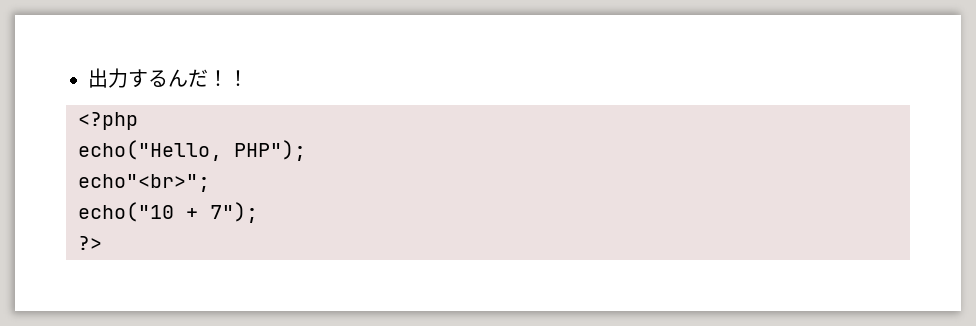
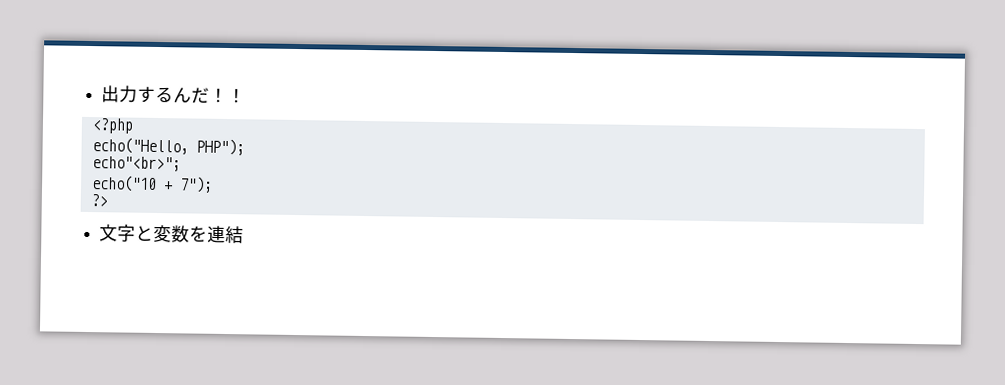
+ 文字と変数を連結

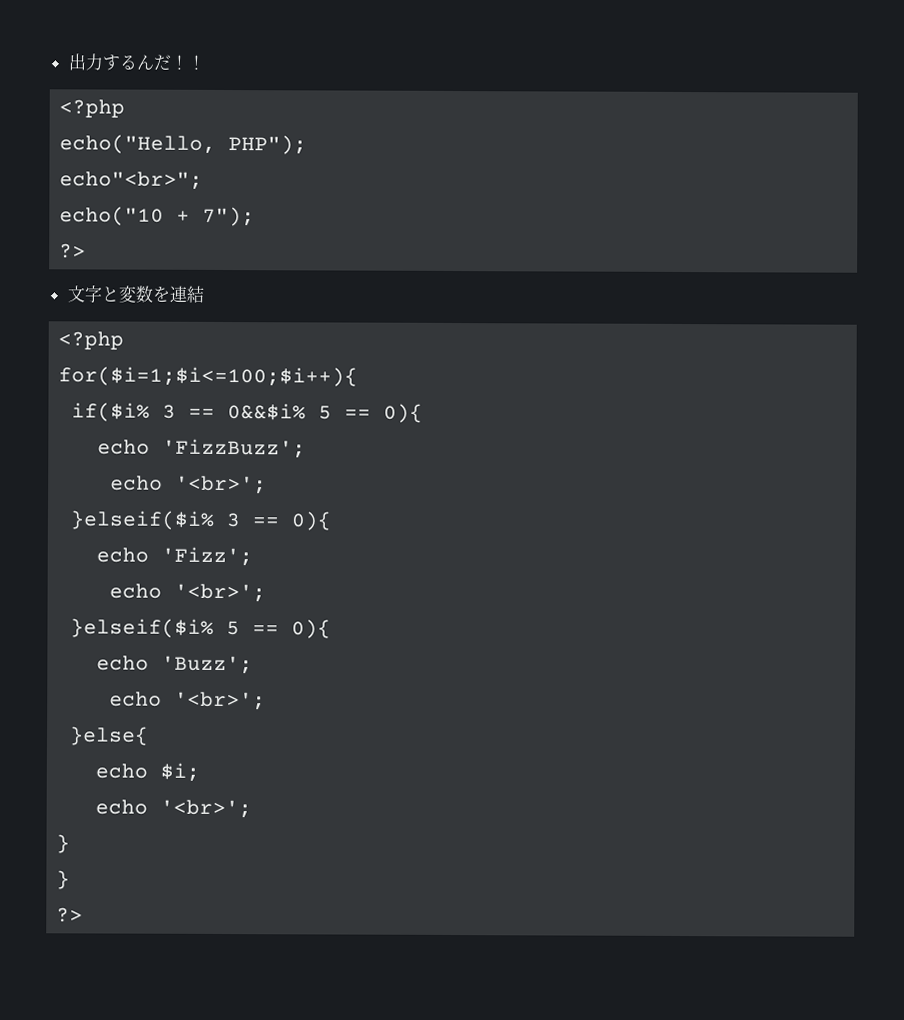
  文字と変数を連結
+ <?php
+ for($i=1;$i<=100;$i++){
+ if($i% 3 == 0&&$i% 5 == 0){
+ echo 'FizzBuzz';
+ echo '<br>';
+ }elseif($i% 3 == 0){
+ echo 'Fizz';
+ echo '<br>';
+ }elseif($i% 5 == 0){
+ echo 'Buzz';
+ echo '<br>';
+ }else{
+ echo $i;
+ echo '<br>';
+ }
+ }
+ ?>

